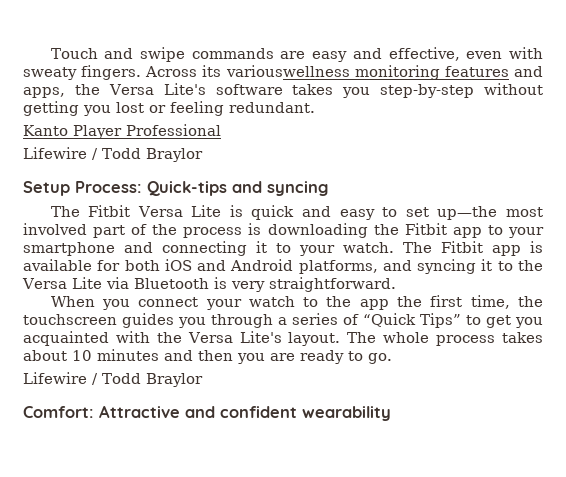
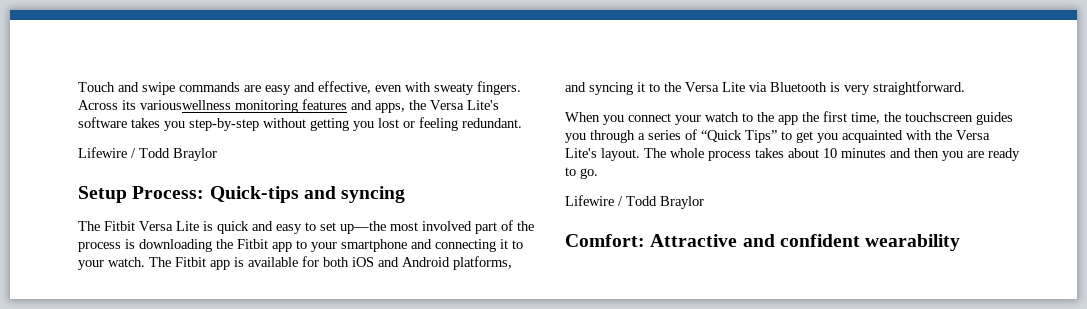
- Kanto Player Professional

